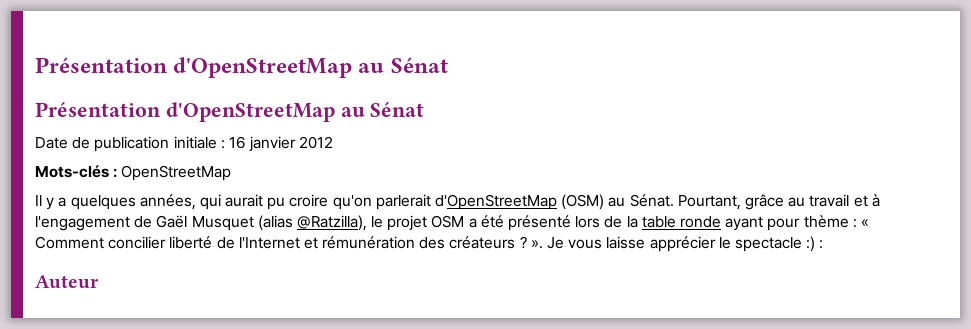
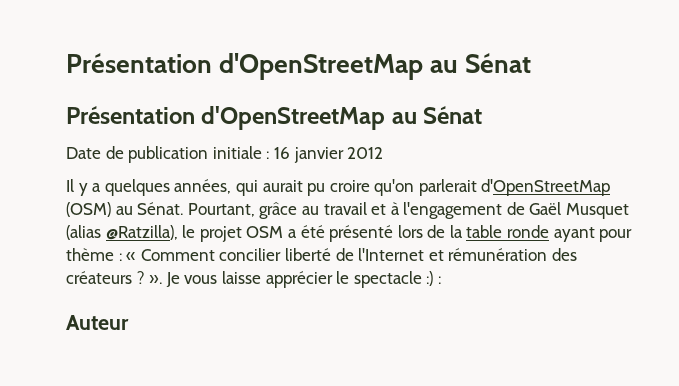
- Mots-clés : OpenStreetMap

